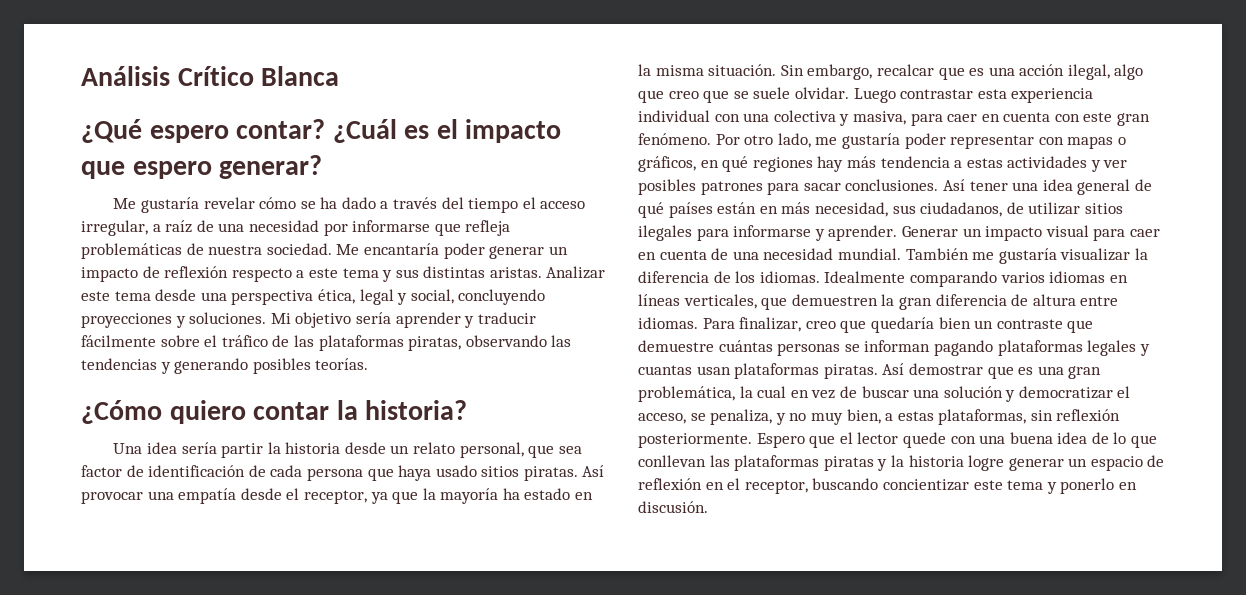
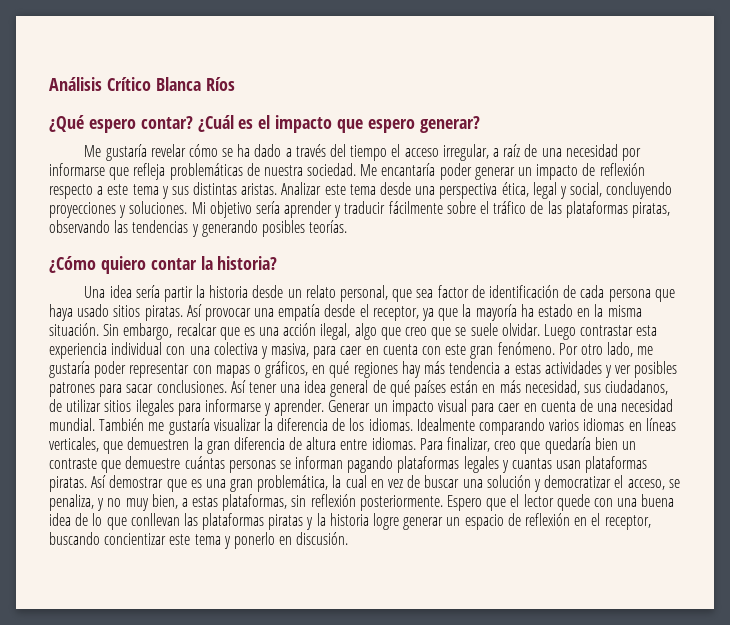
- Análisis Crítico Blanca
+ Análisis Crítico Blanca Ríos

